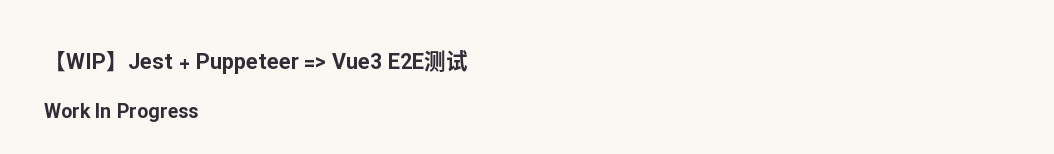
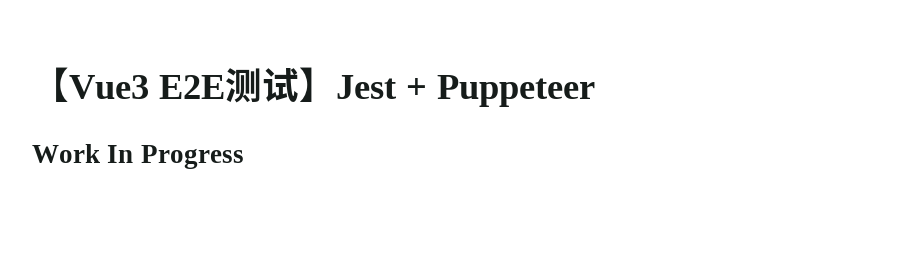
- 【WIP】Jest + Puppeteer => Vue3 E2E测试
+ 【Vue3 E2E测试】Jest + Puppeteer

